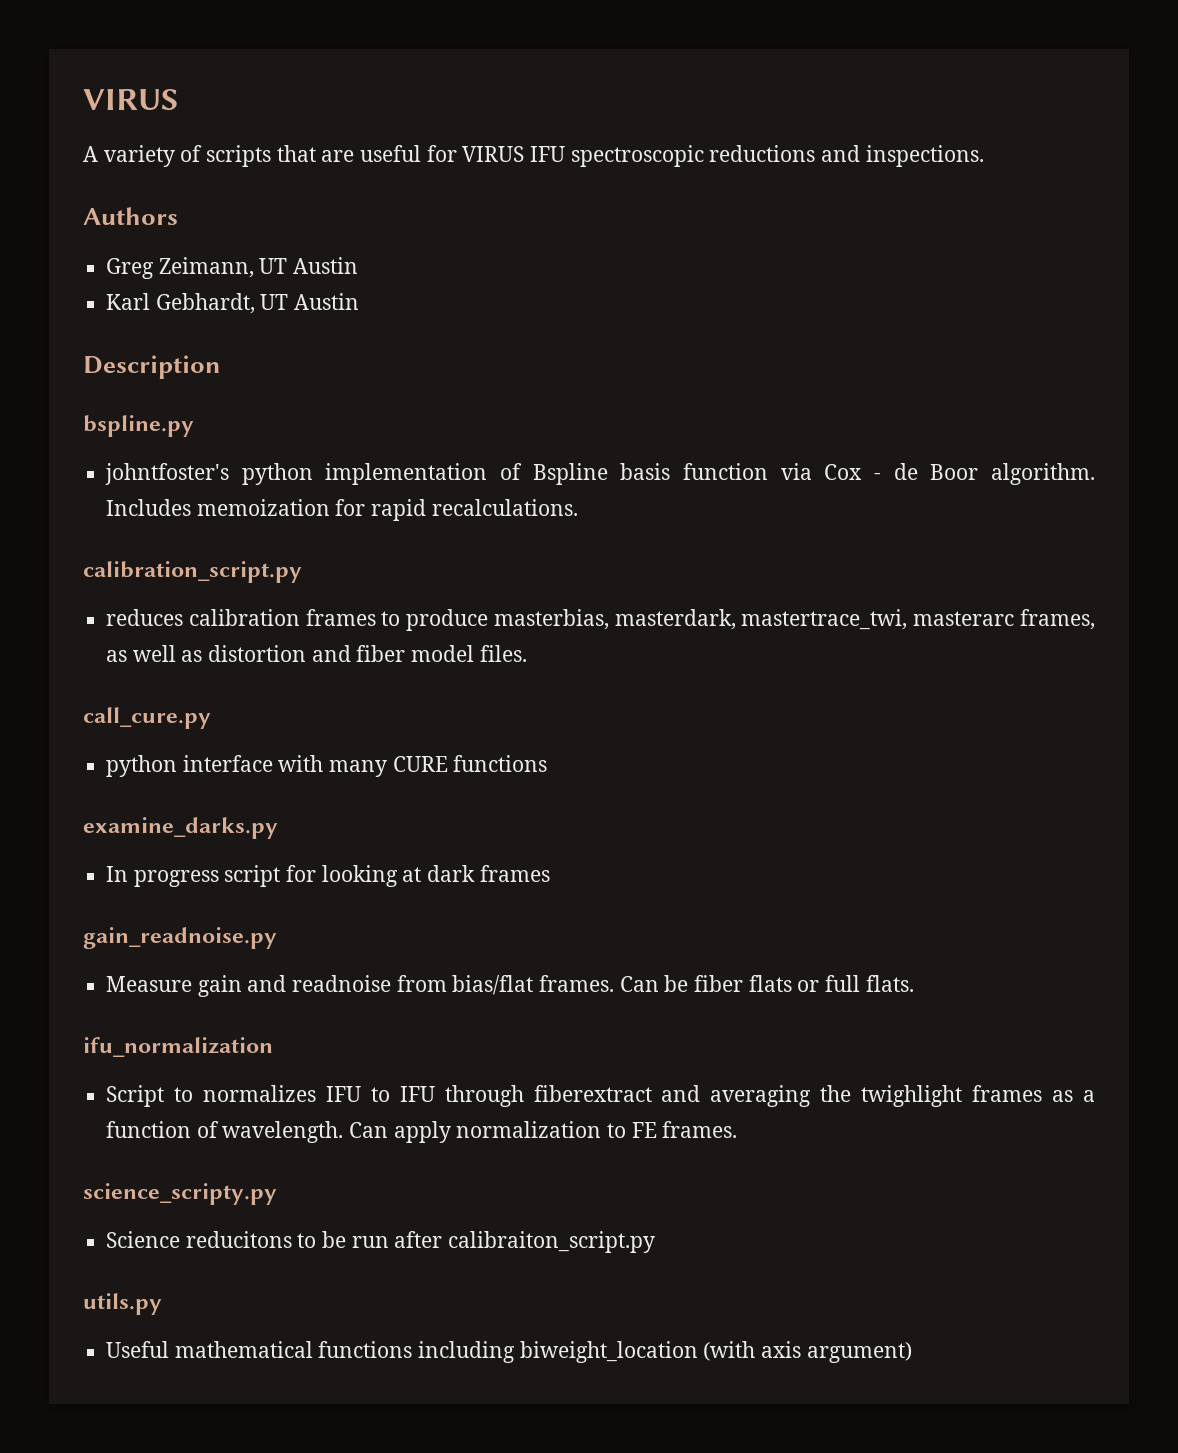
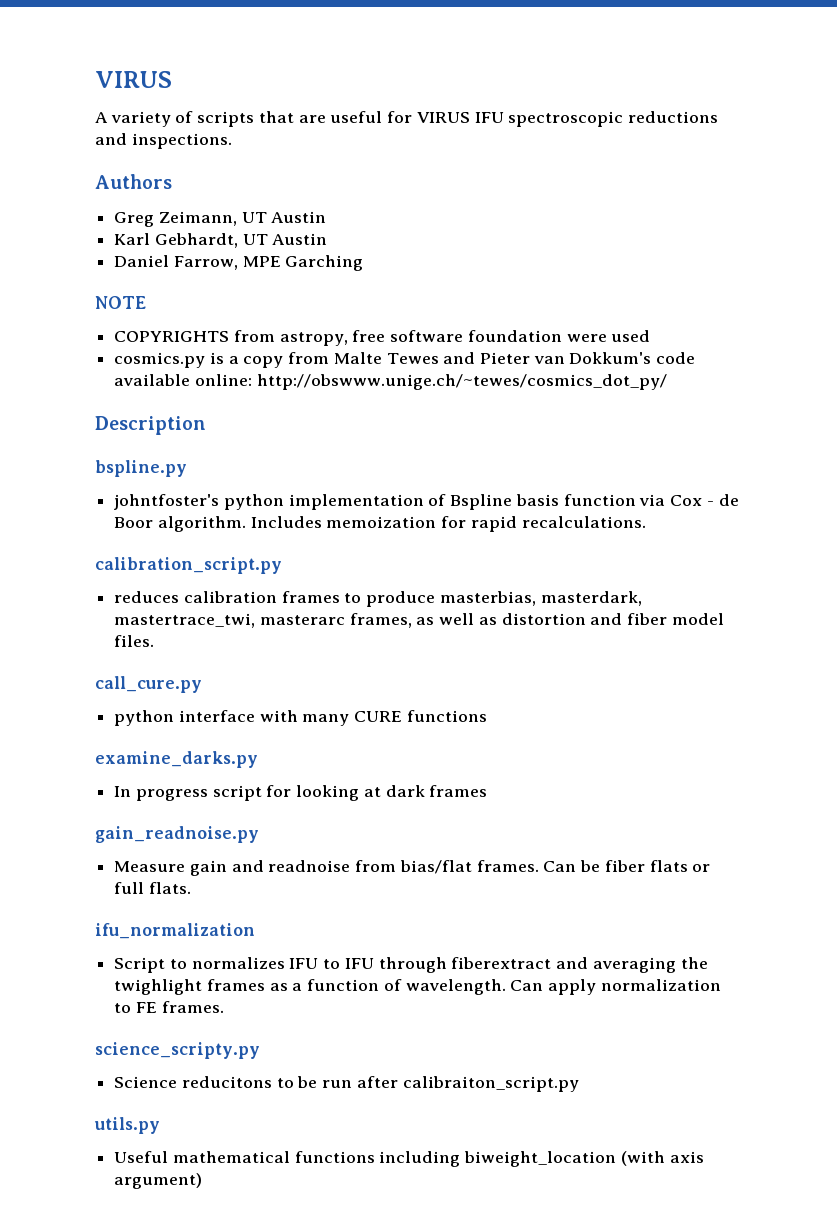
+ Daniel Farrow, MPE Garching
+ NOTE
+ COPYRIGHTS from astropy, free software foundation were used
+ cosmics.py is a copy from Malte Tewes and Pieter van Dokkum's code available online: http://obswww.unige.ch/~tewes/cosmics_dot_py/

